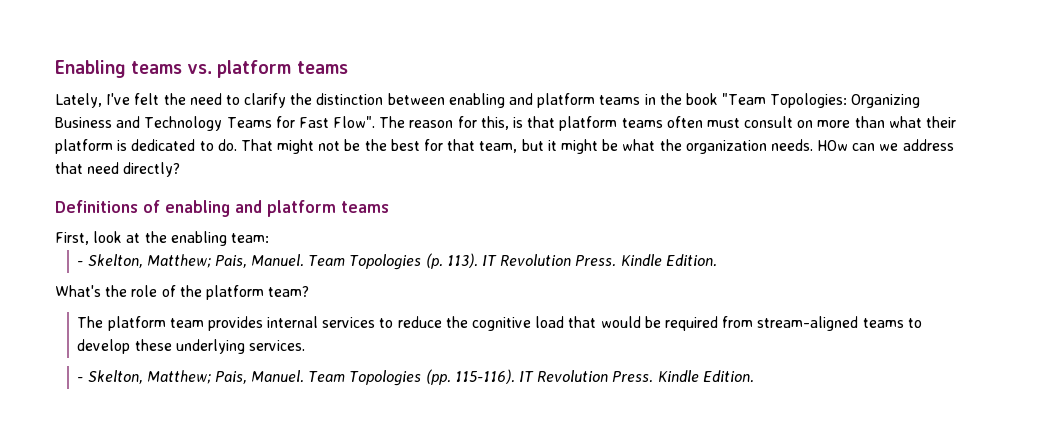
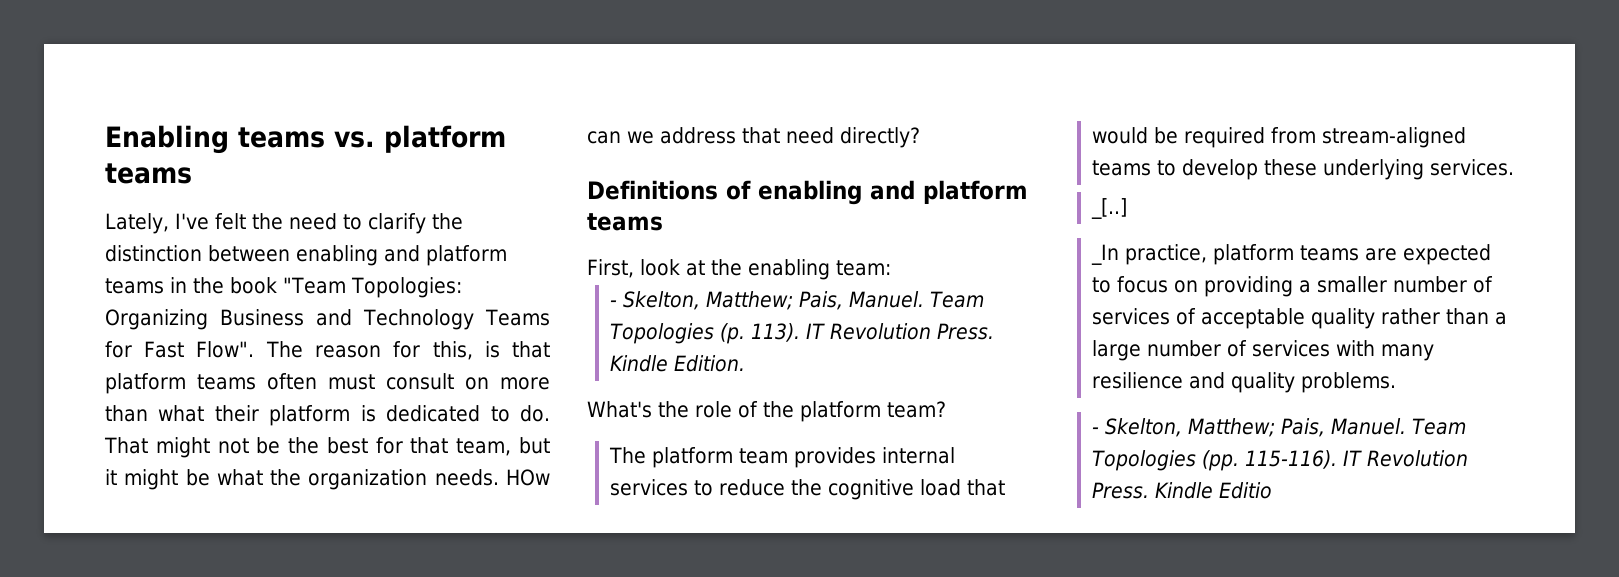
+ _[..]
+ _In practice, platform teams are expected to focus on providing a smaller number of services of acceptable quality rather than a large number of services with many resilience and quality problems.
- Team Topologies (pp. 115-116). IT Revolution Press. Kindle Edition.
+ Team Topologies (pp. 115-116). IT Revolution Press. Kindle Editio

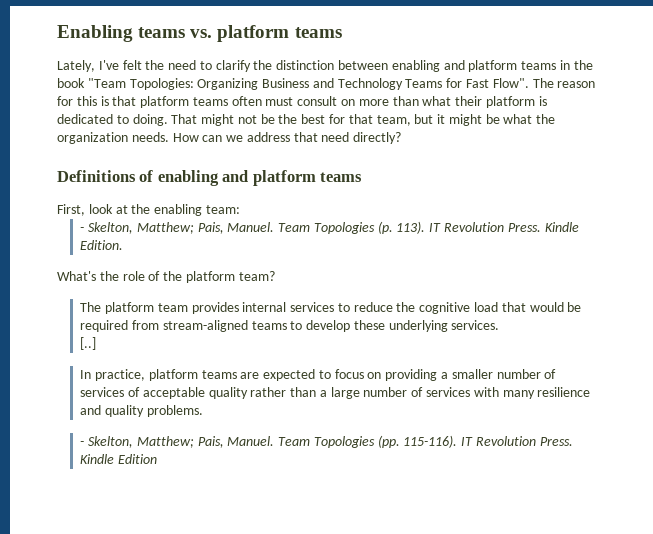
- The reason for this, is that platform teams often must consult on more than what their platform is dedicated to do.
+ The reason for this is that platform teams often must consult on more than what their platform is dedicated to doing.
- HOw can we address that need directly?
+ How can we address that need directly?
- _[..]
- _In practice, platform teams are expected to focus on providing a smaller number of services of acceptable quality rather than a large number of services with many resilience and quality problems.
+ [..]
+ In practice, platform teams are expected to focus on providing a smaller number of services of acceptable quality rather than a large number of services with many resilience and quality problems.
- Kindle Editio
+ Kindle Edition

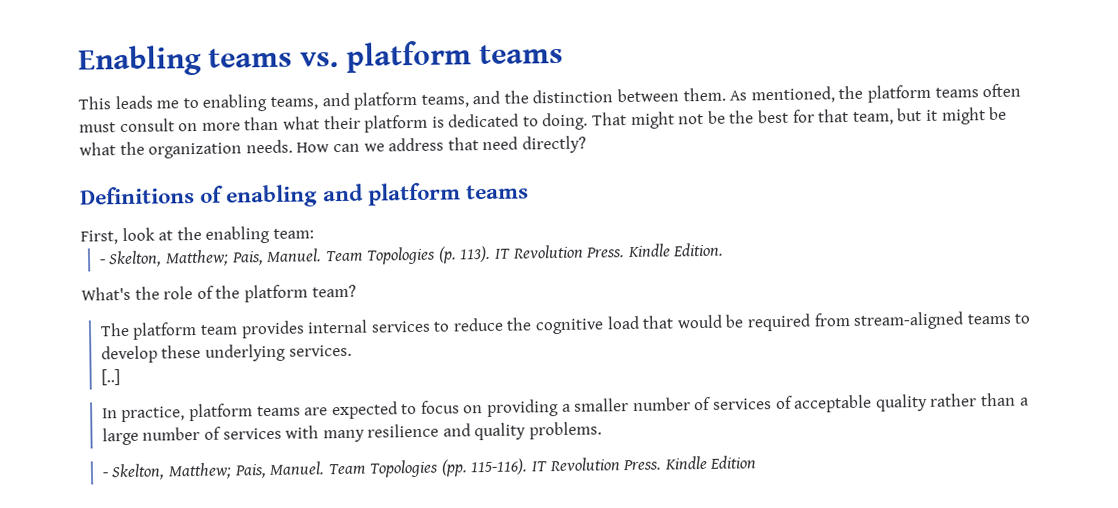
- Lately, I've felt the need to clarify the distinction between enabling and platform teams in the book "Team Topologies: Organizing Business and Technology Teams for Fast Flow". The reason for this is that platform teams often must consult on more than what their platform is dedicated to doing.
+ This leads me to enabling teams, and platform teams, and the distinction between them. As mentioned, the platform teams often must consult on more than what their platform is dedicated to doing.

